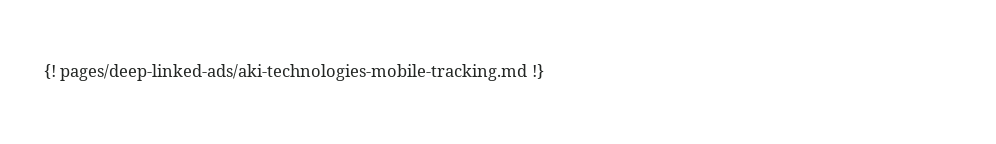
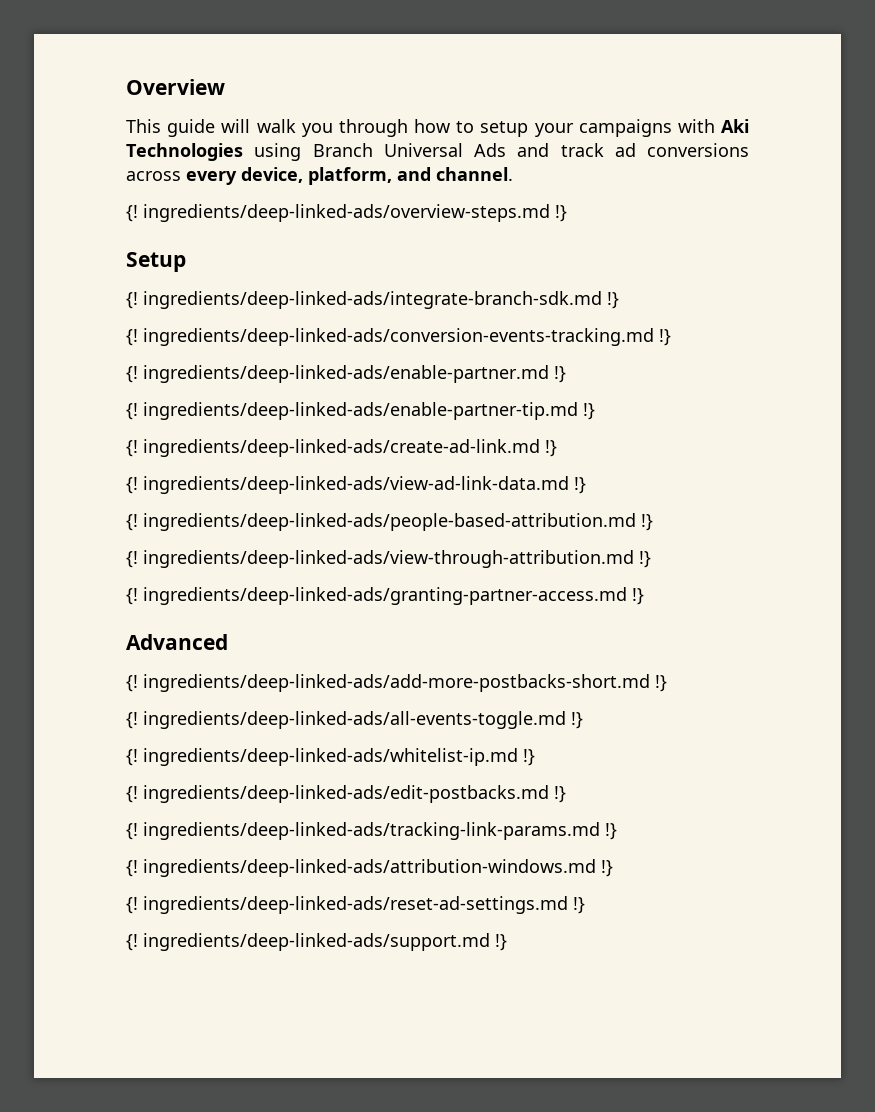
- {! pages/deep-linked-ads/aki-technologies-mobile-tracking.md !}
+ Overview
+ This guide will walk you through how to setup your campaigns with Aki Technologies using Branch Universal Ads and track ad conversions across every device, platform, and channel.
+ {! ingredients/deep-linked-ads/overview-steps.md !}
+ Setup
+ {! ingredients/deep-linked-ads/integrate-branch-sdk.md !}
+ {! ingredients/deep-linked-ads/conversion-events-tracking.md !}
+ {! ingredients/deep-linked-ads/enable-partner.md !}
+ {! ingredients/deep-linked-ads/enable-partner-tip.md !}
+ {! ingredients/deep-linked-ads/create-ad-link.md !}
+ {! ingredients/deep-linked-ads/view-ad-link-data.md !}
+ {! ingredients/deep-linked-ads/people-based-attribution.md !}
+ {! ingredients/deep-linked-ads/view-through-attribution.md !}
+ {! ingredients/deep-linked-ads/granting-partner-access.md !}
+ Advanced
+ {! ingredients/deep-linked-ads/add-more-postbacks-short.md !}
+ {! ingredients/deep-linked-ads/all-events-toggle.md !}
+ {! ingredients/deep-linked-ads/whitelist-ip.md !}
+ {! ingredients/deep-linked-ads/edit-postbacks.md !}
+ {! ingredients/deep-linked-ads/tracking-link-params.md !}
+ {! ingredients/deep-linked-ads/attribution-windows.md !}
+ {! ingredients/deep-linked-ads/reset-ad-settings.md !}
+ {! ingredients/deep-linked-ads/support.md !}

